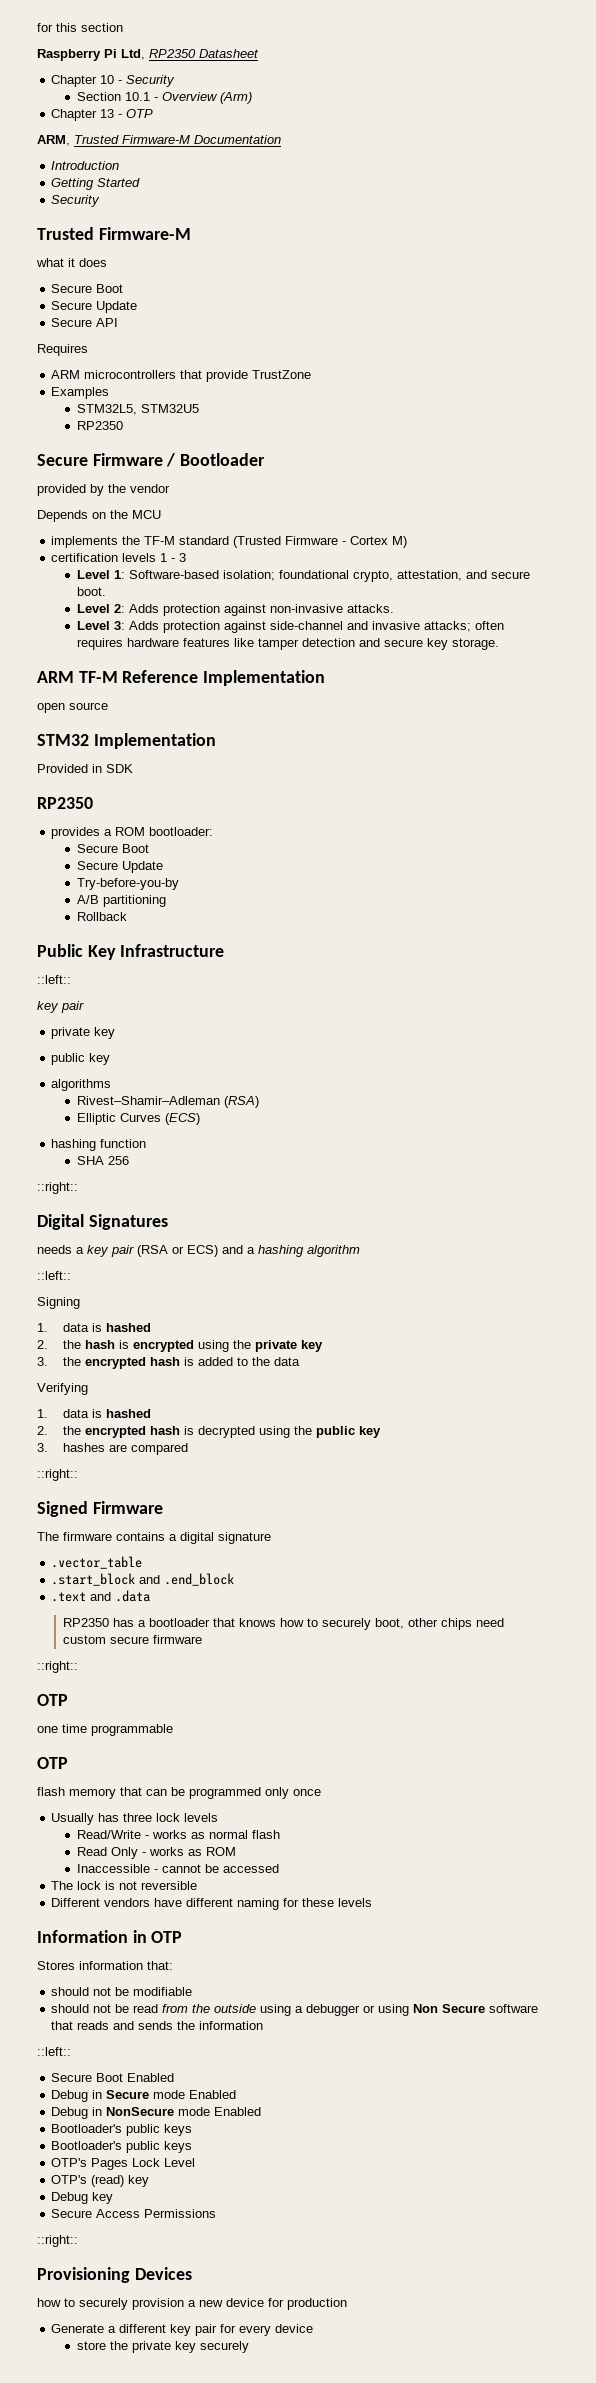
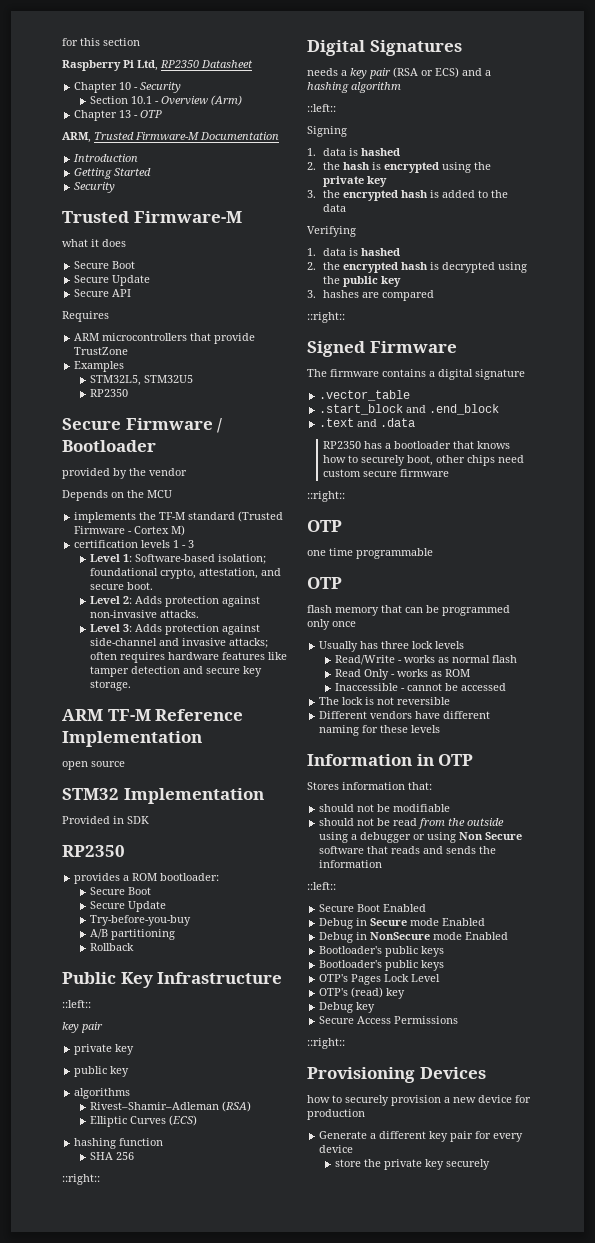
- Try-before-you-by
+ Try-before-you-buy

